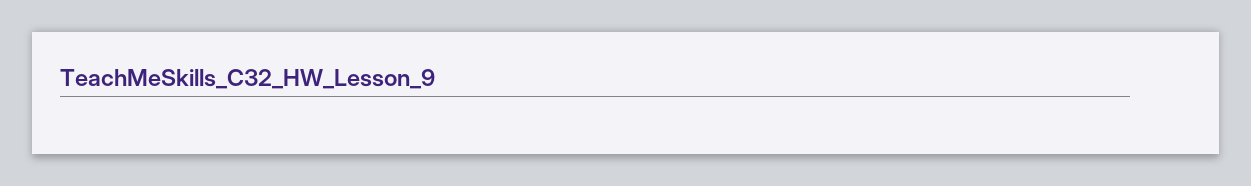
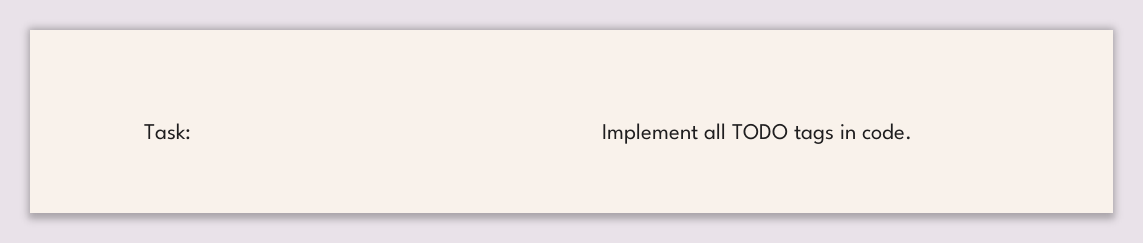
- TeachMeSkills_C32_HW_Lesson_9
+ Task:
+ Implement all TODO tags in code.

